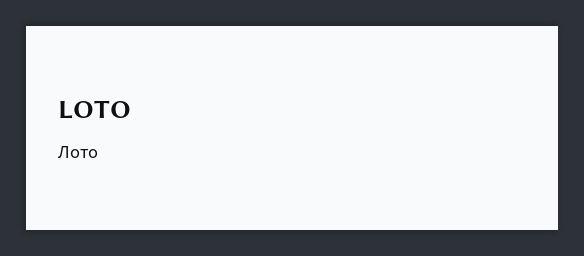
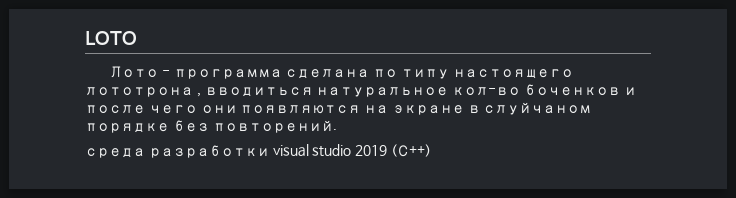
- Лото
+ Лото - программа сделана по типу настоящего лототрона , вводиться натуральное кол-во боченков и после чего они появляются на экране в слуйчаном порядке без повторений.
+ среда разработки visual studio 2019 (С++)

